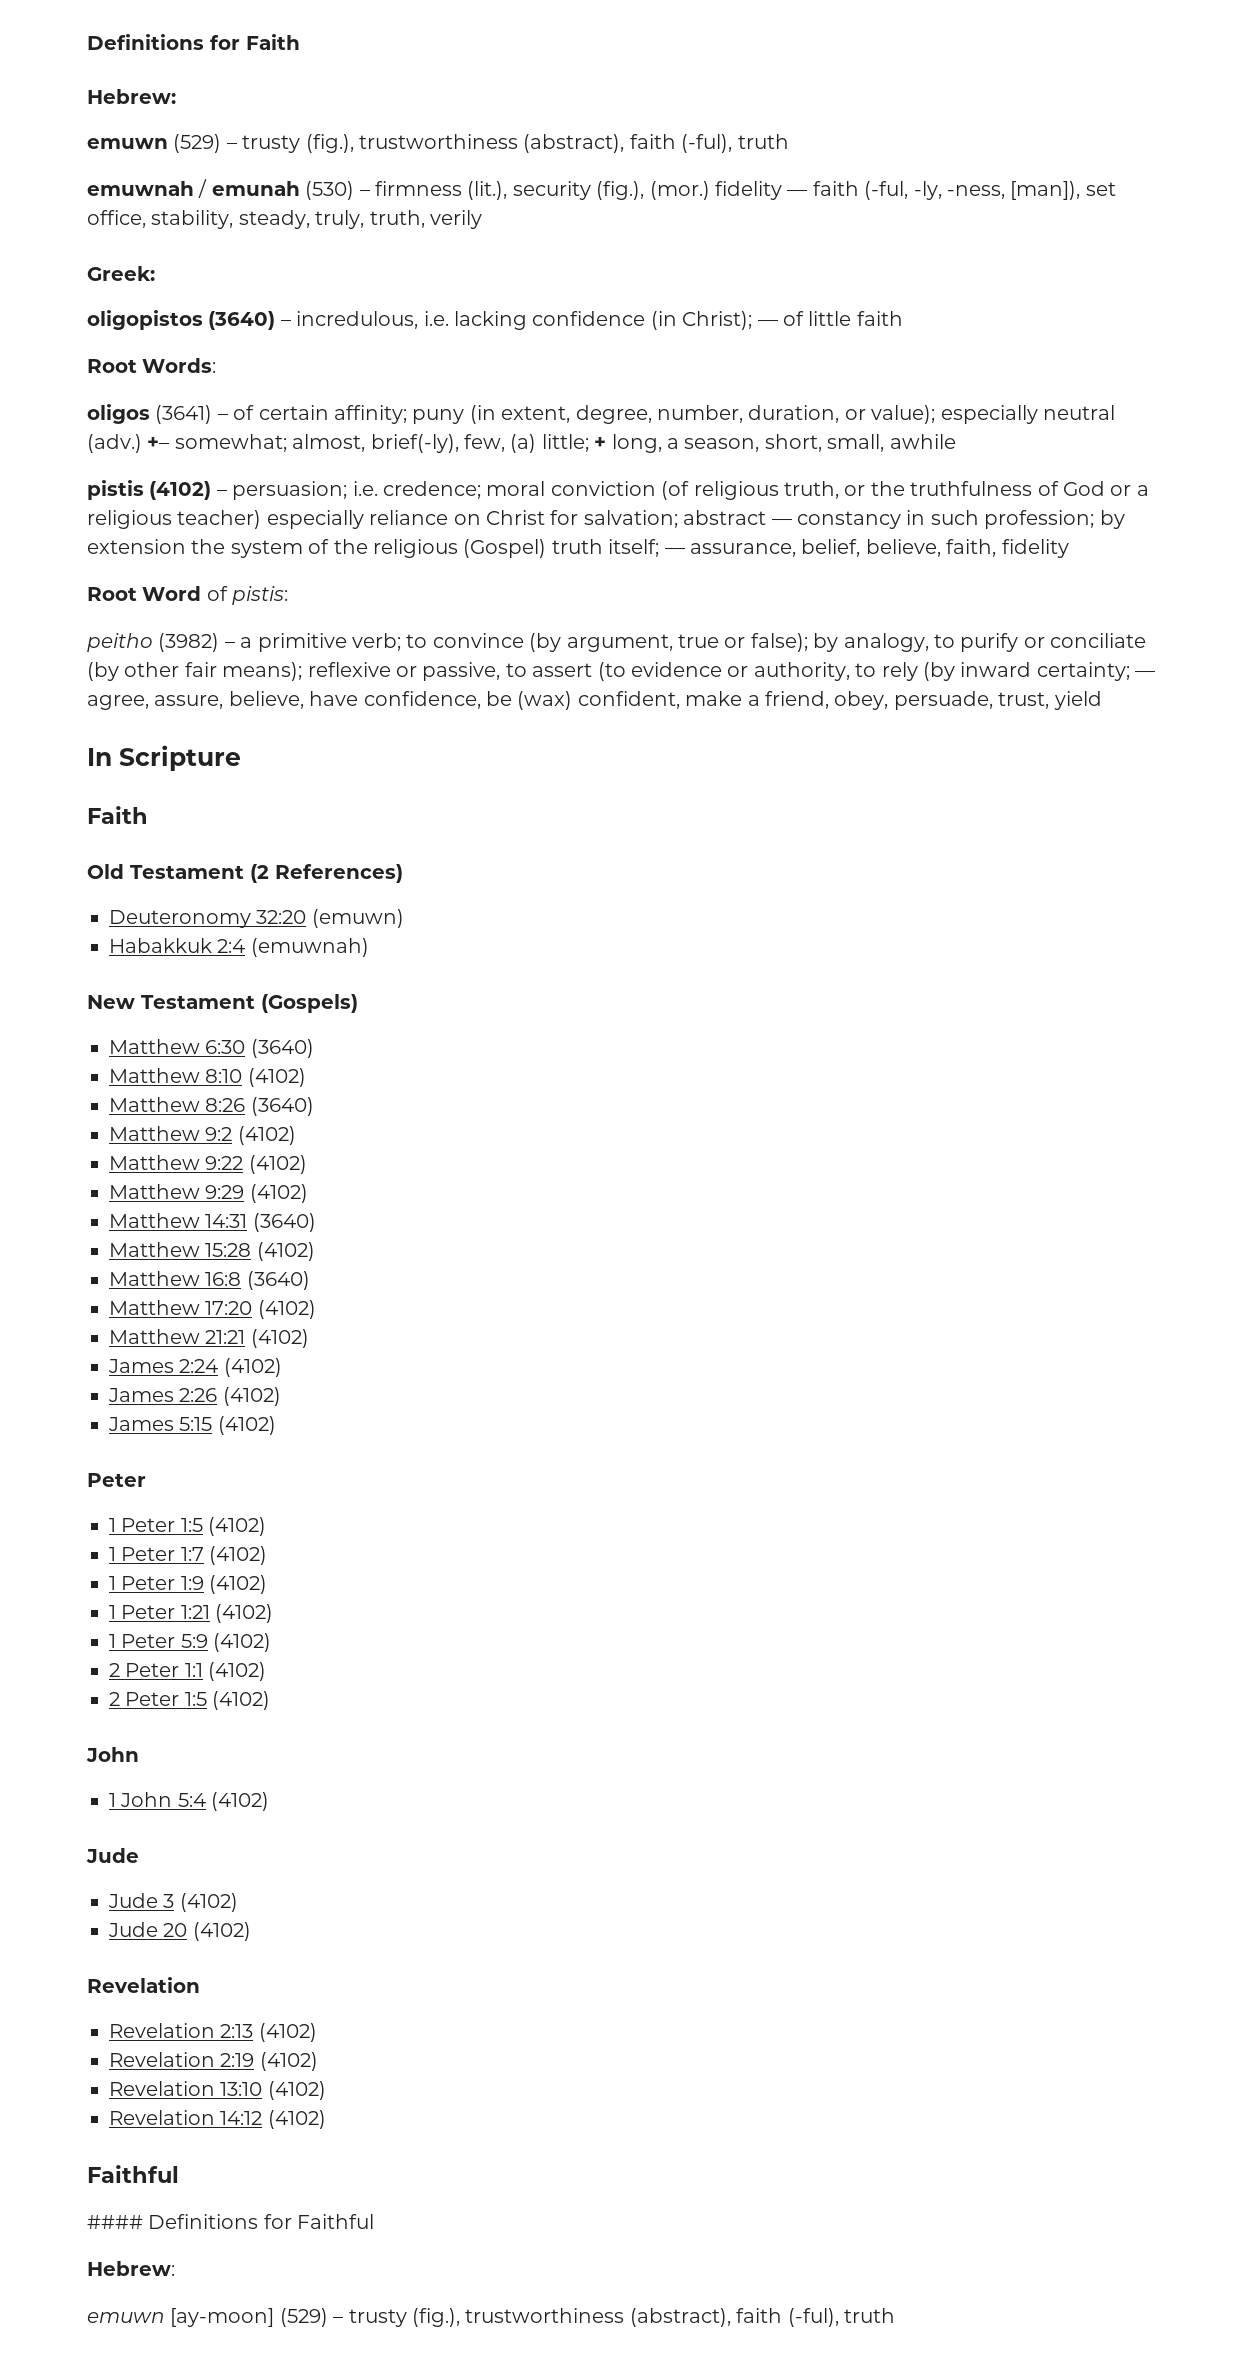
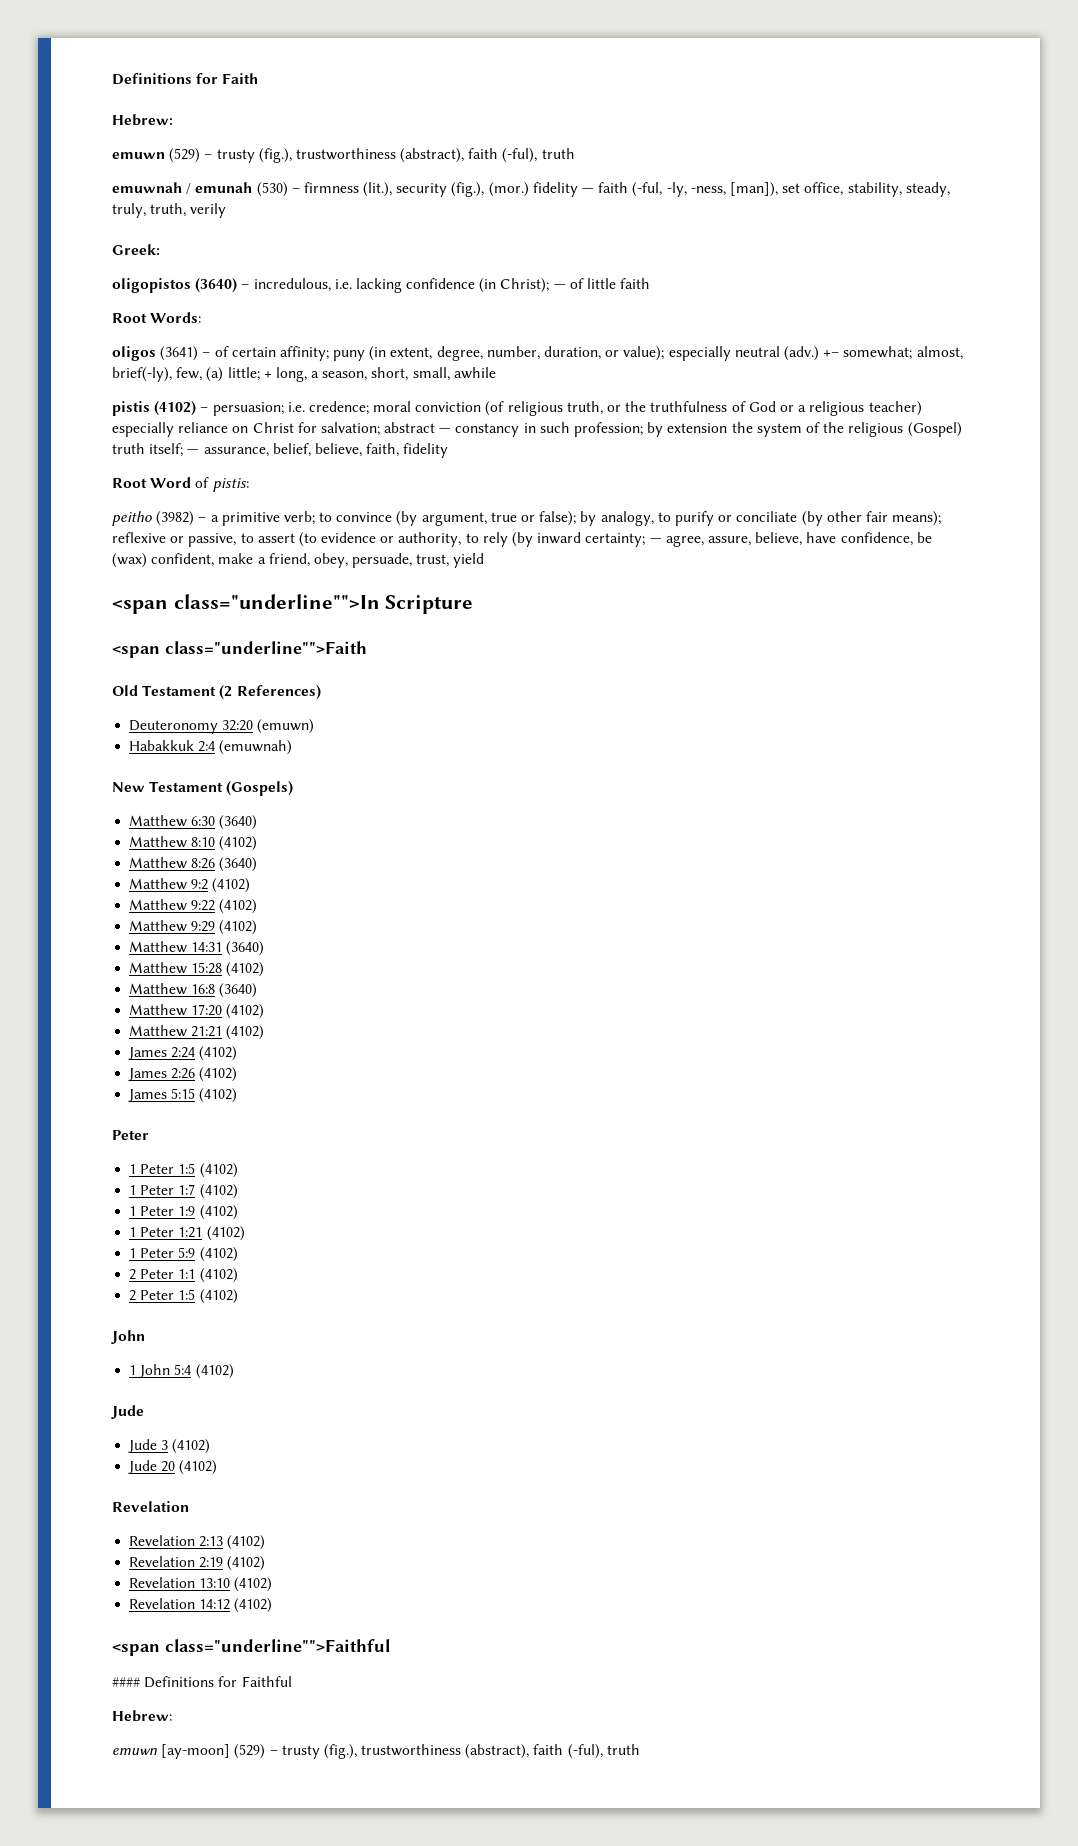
- In Scripture
- Faith
+ <span class="underline"">In Scripture
+ <span class="underline"">Faith
  Revelation 14:12 (4102)
- Faithful
+ <span class="underline"">Faithful

